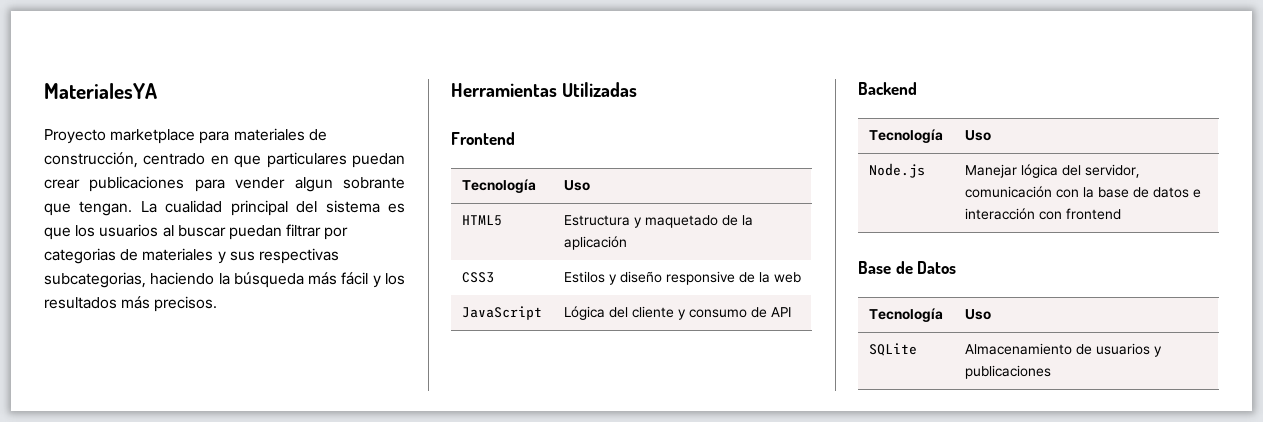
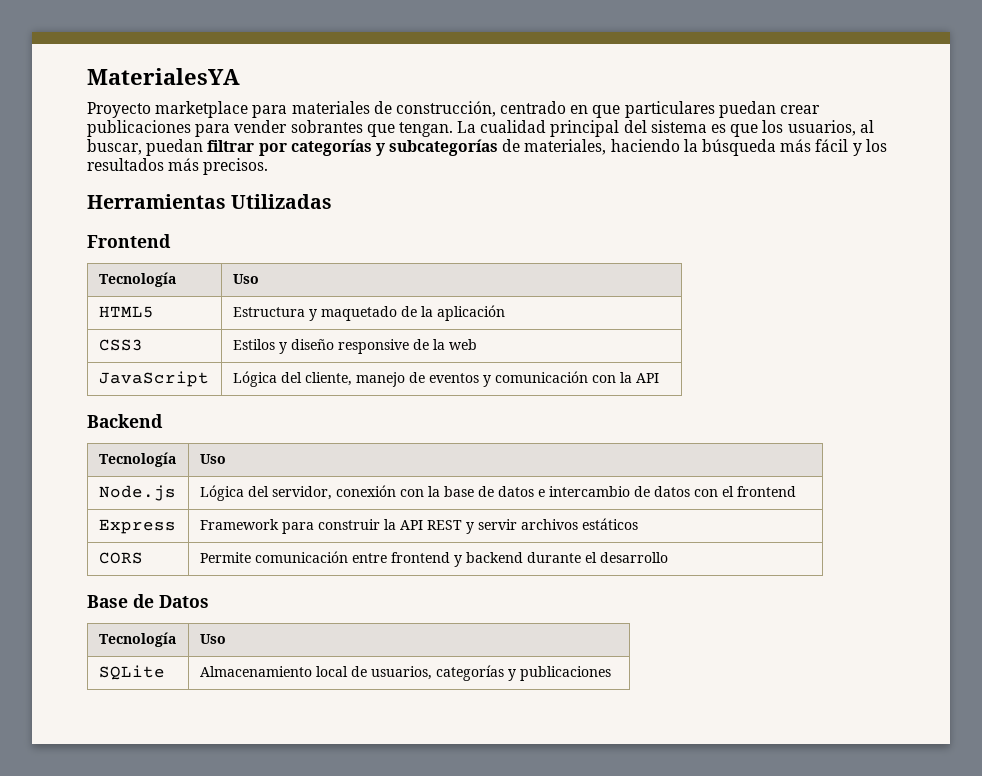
- Proyecto marketplace para materiales de construcción, centrado en que particulares puedan crear publicaciones para vender algun sobrante que tengan.
+ Proyecto marketplace para materiales de construcción, centrado en que particulares puedan crear publicaciones para vender sobrantes que tengan.
- La cualidad principal del sistema es que los usuarios al buscar puedan filtrar por categorias de materiales y sus respectivas subcategorias, haciendo la búsqueda más fácil y los resultados más precisos.
+ La cualidad principal del sistema es que los usuarios, al buscar, puedan filtrar por categorías y subcategorías de materiales, haciendo la búsqueda más fácil y los resultados más precisos.
- JavaScript | Lógica del cliente y consumo de API
+ JavaScript | Lógica del cliente, manejo de eventos y comunicación con la API
- Node.js | Manejar lógica del servidor, comunicación con la base de datos e interacción con frontend
+ Node.js | Lógica del servidor, conexión con la base de datos e intercambio de datos con el frontend
+ Express | Framework para construir la API REST y servir archivos estáticos
+ CORS | Permite comunicación entre frontend y backend durante el desarrollo
- SQLite | Almacenamiento de usuarios y publicaciones
+ SQLite | Almacenamiento local de usuarios, categorías y publicaciones

